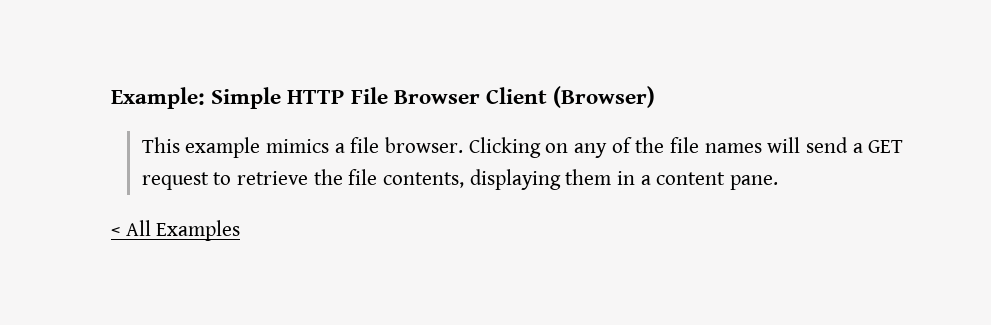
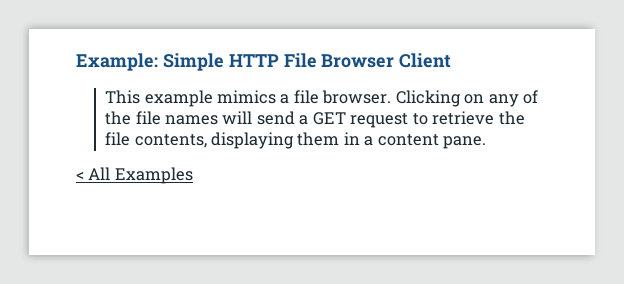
- Example: Simple HTTP File Browser Client (Browser)
+ Example: Simple HTTP File Browser Client

